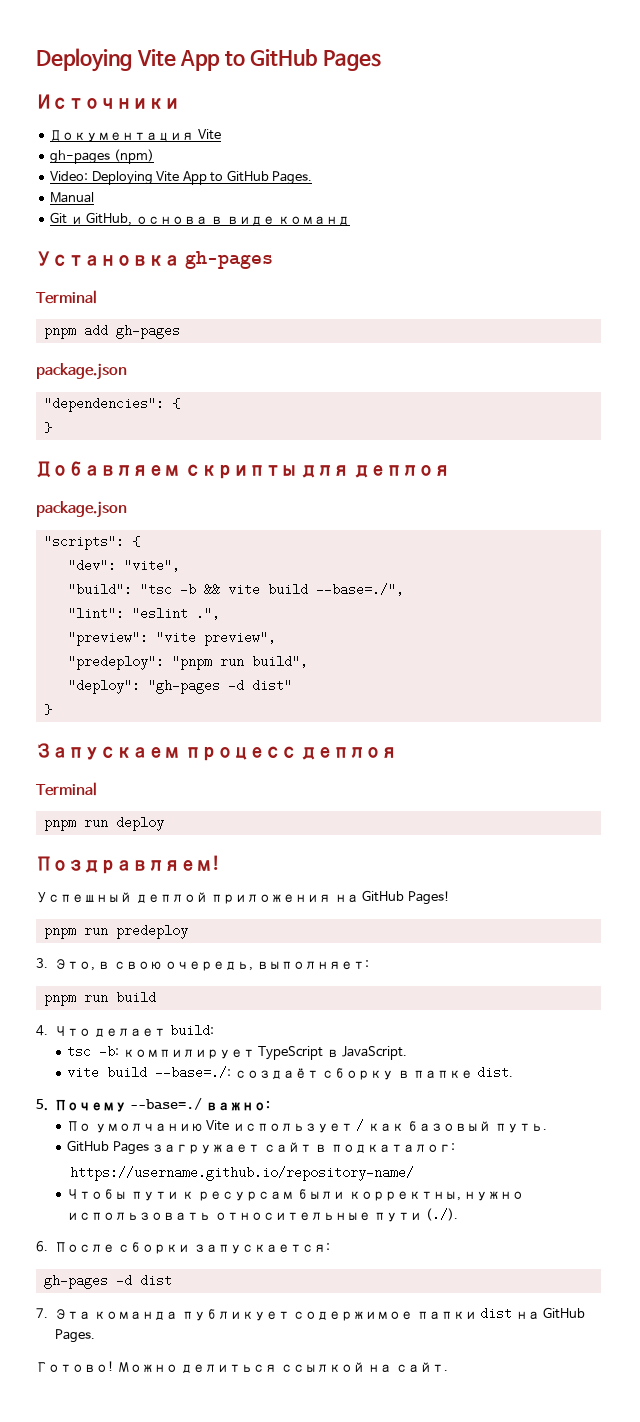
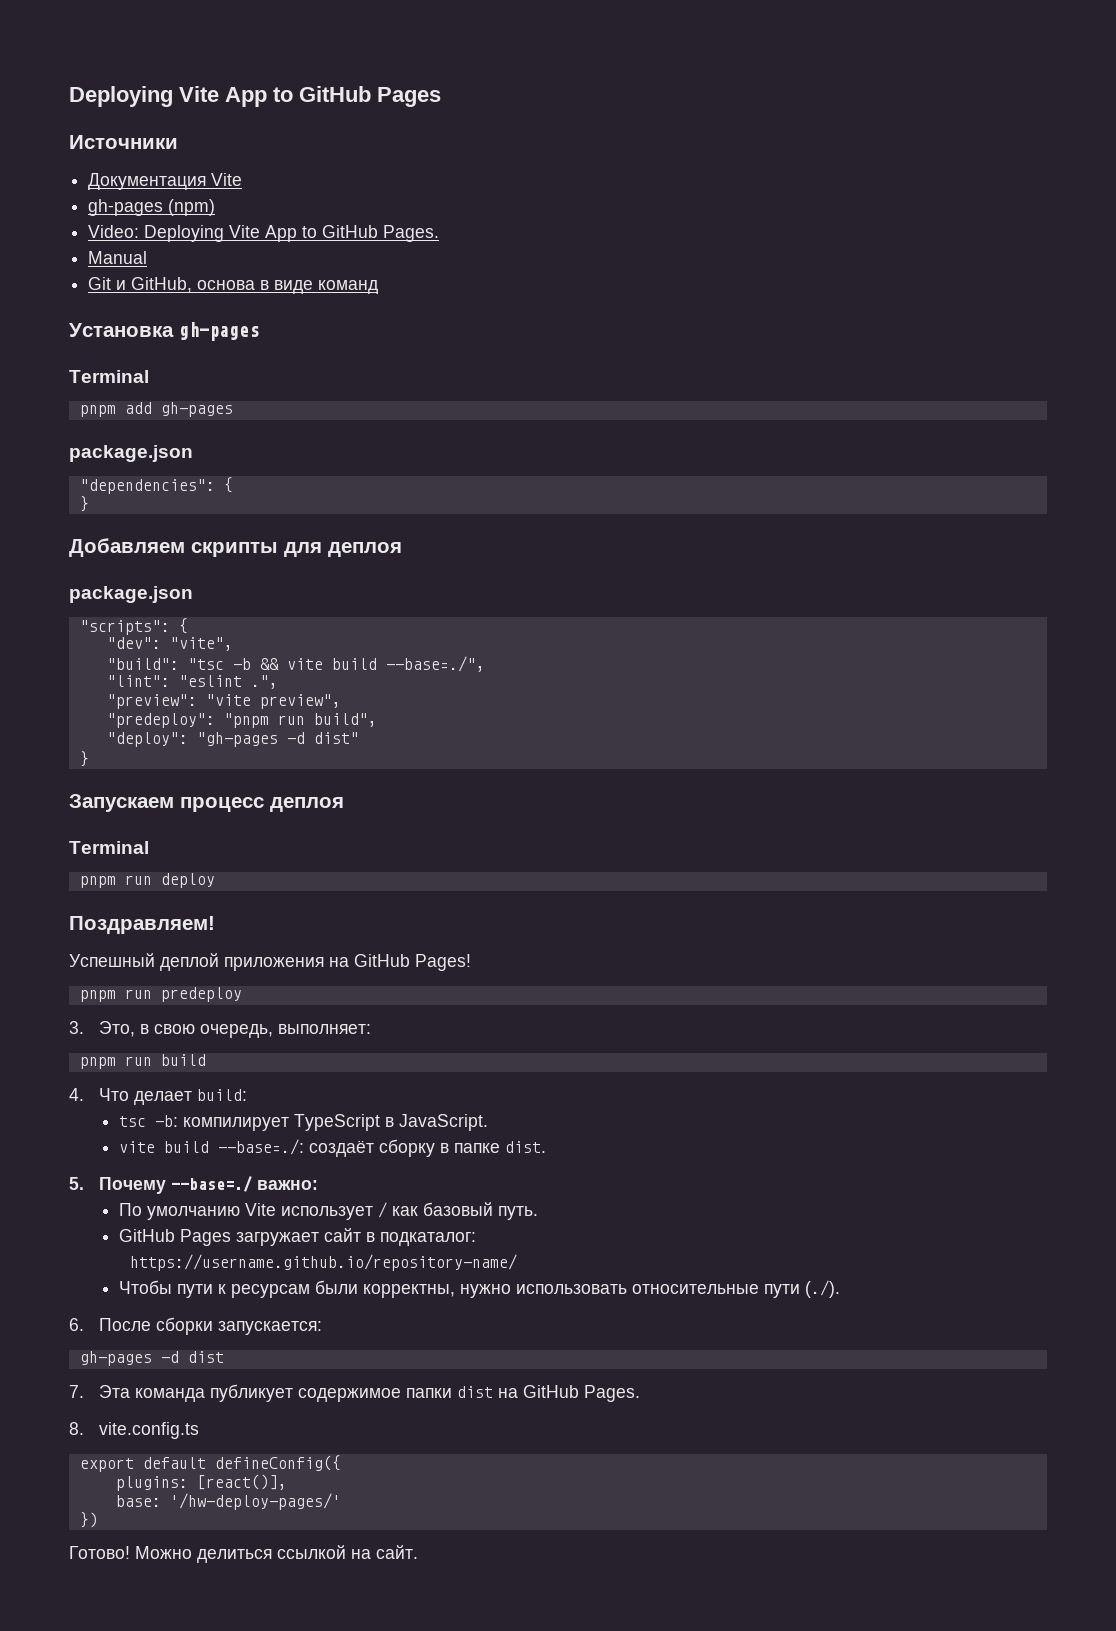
+ 8. vite.config.ts
+ export default defineConfig({
+ plugins: [react()],
+ base: '/hw-deploy-pages/'
+ })

